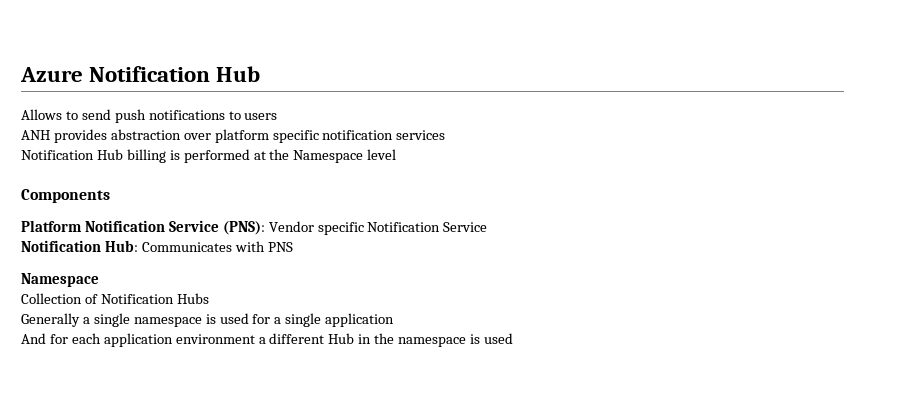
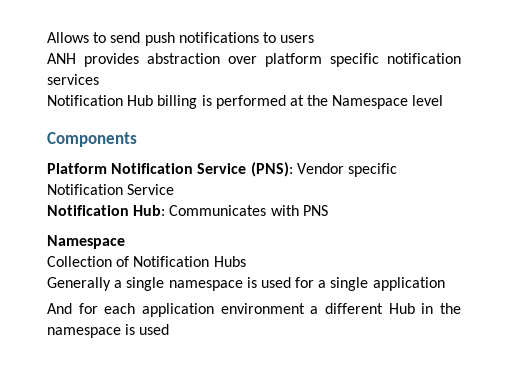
- Azure Notification Hub

